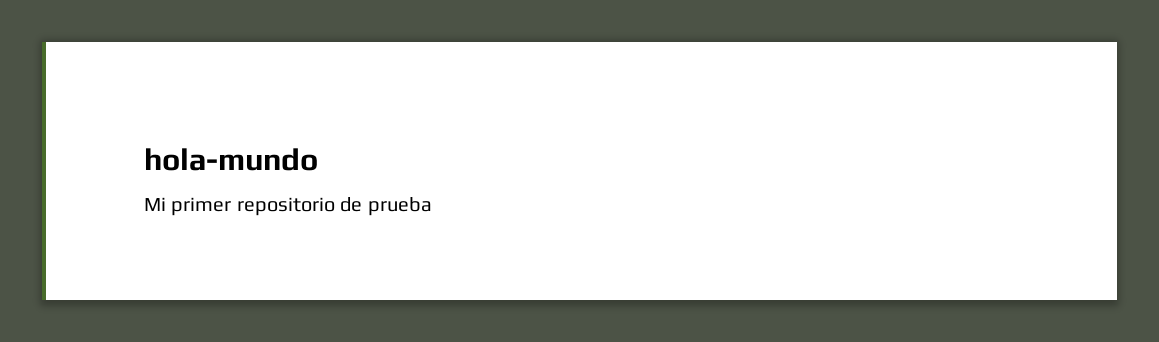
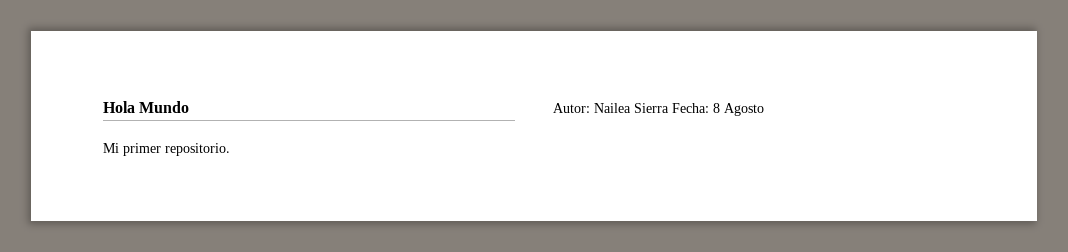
- hola-mundo
+ Hola Mundo
- Mi primer repositorio de prueba
+ Mi primer repositorio.
+ Autor: Nailea Sierra Fecha: 8 Agosto

